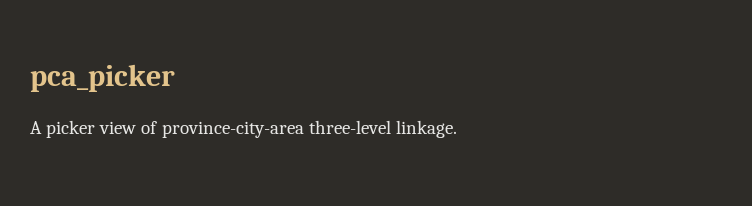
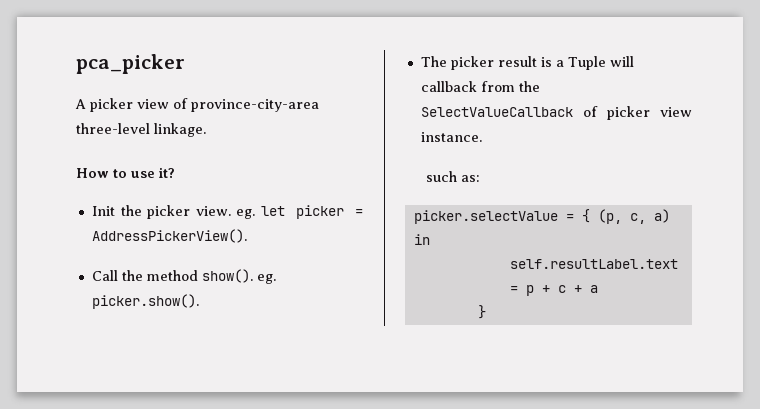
+ How to use it?
+ Init the picker view. eg. let picker = AddressPickerView().
+ Call the method show(). eg. picker.show().
+ The picker result is a Tuple will callback from the SelectValueCallback of picker view instance.
+ such as:
+ picker.selectValue = { (p, c, a) in
+ self.resultLabel.text = p + c + a
+ }

